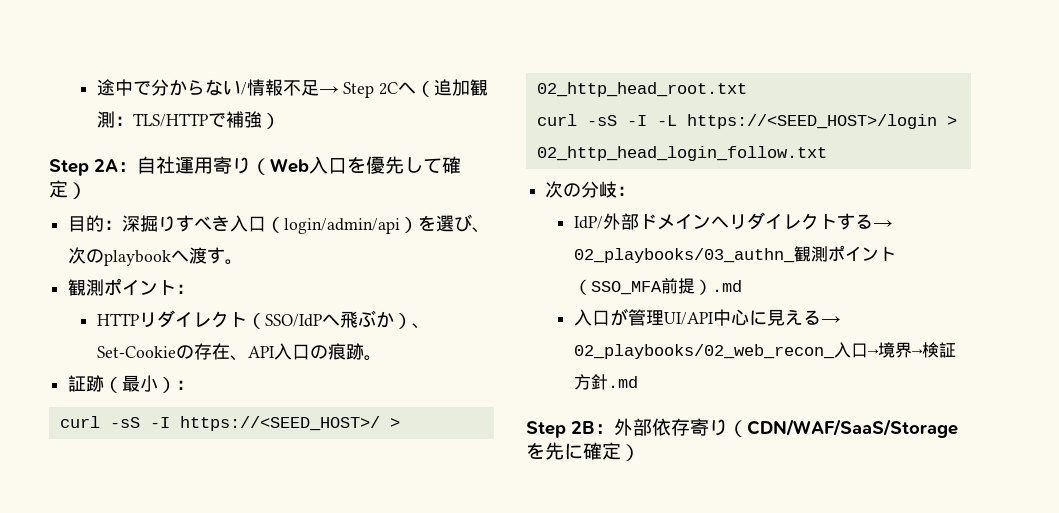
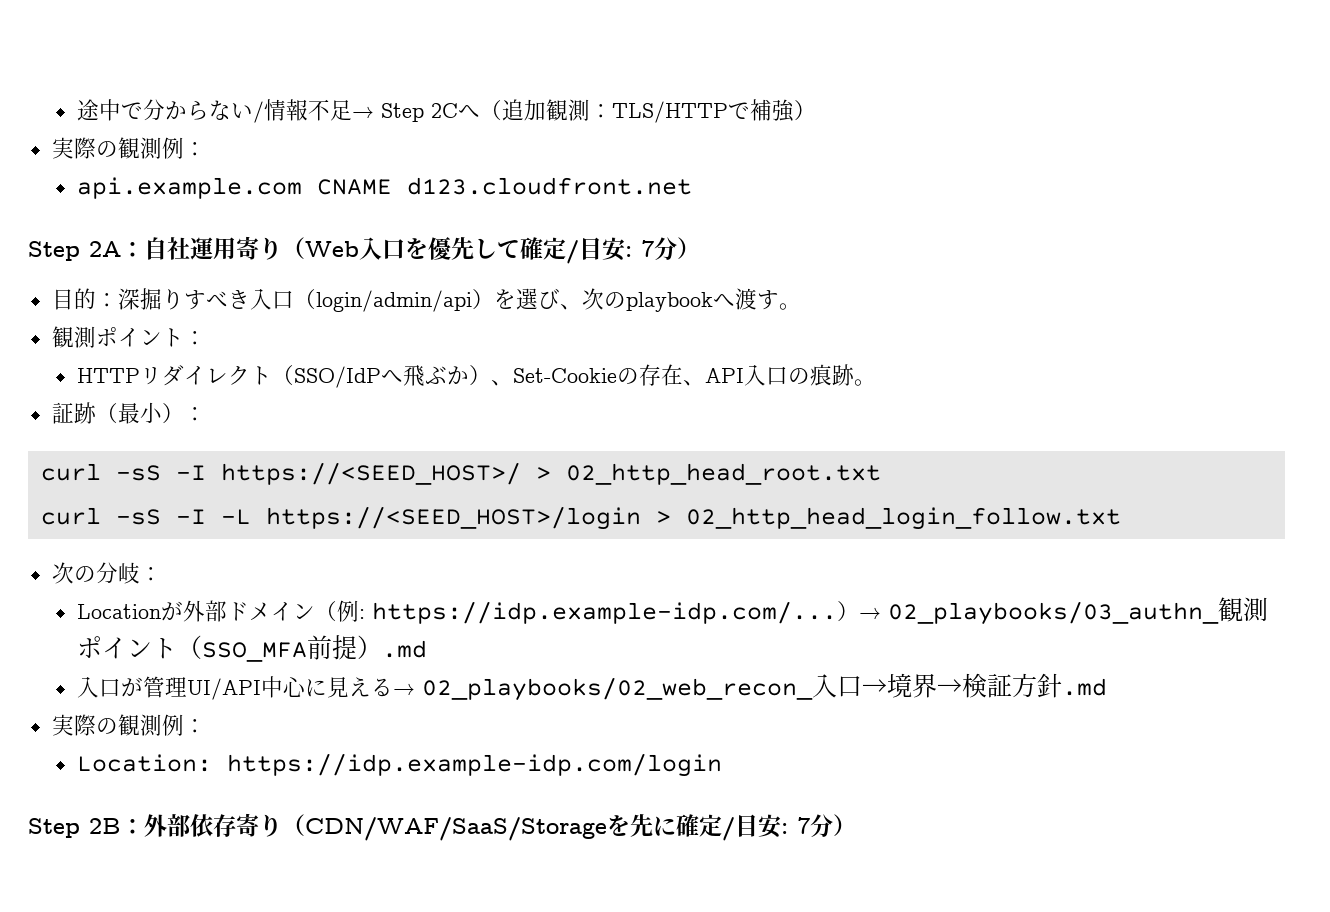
  途中で分からない/情報不足→ Step 2Cへ（追加観測：TLS/HTTPで補強）
+ 実際の観測例：
+ api.example.com CNAME d123.cloudfront.net
- Step 2A：自社運用寄り（Web入口を優先して確定）
+ Step 2A：自社運用寄り（Web入口を優先して確定/目安: 7分）
- IdP/外部ドメインへリダイレクトする→ 02_playbooks/03_authn_観測ポイント（SSO_MFA前提）.md
+ Locationが外部ドメイン（例: https://idp.example-idp.com/...）→ 02_playbooks/03_authn_観測ポイント（SSO_MFA前提）.md
  入口が管理UI/API中心に見える→ 02_playbooks/02_web_recon_入口→境界→検証方針.md
+ 実際の観測例：
+ Location: https://idp.example-idp.com/login
- Step 2B：外部依存寄り（CDN/WAF/SaaS/Storageを先に確定）
+ Step 2B：外部依存寄り（CDN/WAF/SaaS/Storageを先に確定/目安: 7分）

